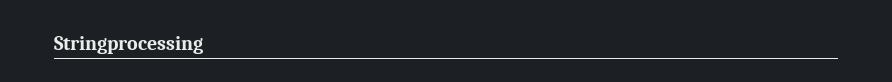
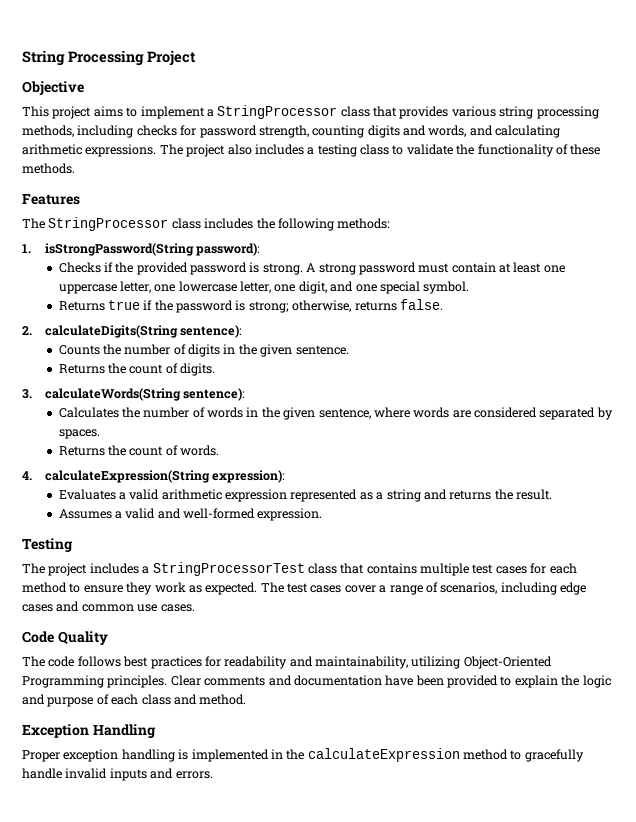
- Stringprocessing
+ String Processing Project
+ Objective
+ This project aims to implement a StringProcessor class that provides various string processing methods, including checks for password strength, counting digits and words, and calculating arithmetic expressions. The project also includes a testing class to validate the functionality of these methods.
+ Features
+ The StringProcessor class includes the following methods:
+ 1. isStrongPassword(String password):
+ Checks if the provided password is strong. A strong password must contain at least one uppercase letter, one lowercase letter, one digit, and one special symbol.
+ Returns true if the password is strong; otherwise, returns false.
+ 2. calculateDigits(String sentence):
+ Counts the number of digits in the given sentence.
+ Returns the count of digits.
+ 3. calculateWords(String sentence):
+ Calculates the number of words in the given sentence, where words are considered separated by spaces.
+ Returns the count of words.
+ 4. calculateExpression(String expression):
+ Evaluates a valid arithmetic expression represented as a string and returns the result.
+ Assumes a valid and well-formed expression.
+ Testing
+ The project includes a StringProcessorTest class that contains multiple test cases for each method to ensure they work as expected. The test cases cover a range of scenarios, including edge cases and common use cases.
+ Code Quality
+ The code follows best practices for readability and maintainability, utilizing Object-Oriented Programming principles. Clear comments and documentation have been provided to explain the logic and purpose of each class and method.
+ Exception Handling
+ Proper exception handling is implemented in the calculateExpression method to gracefully handle invalid inputs and errors.

